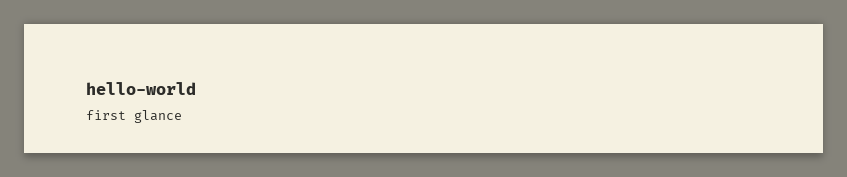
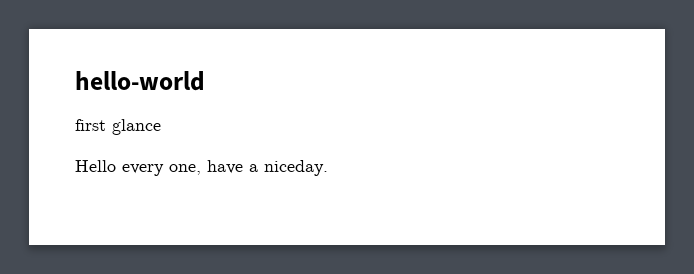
+ Hello every one, have a niceday.

